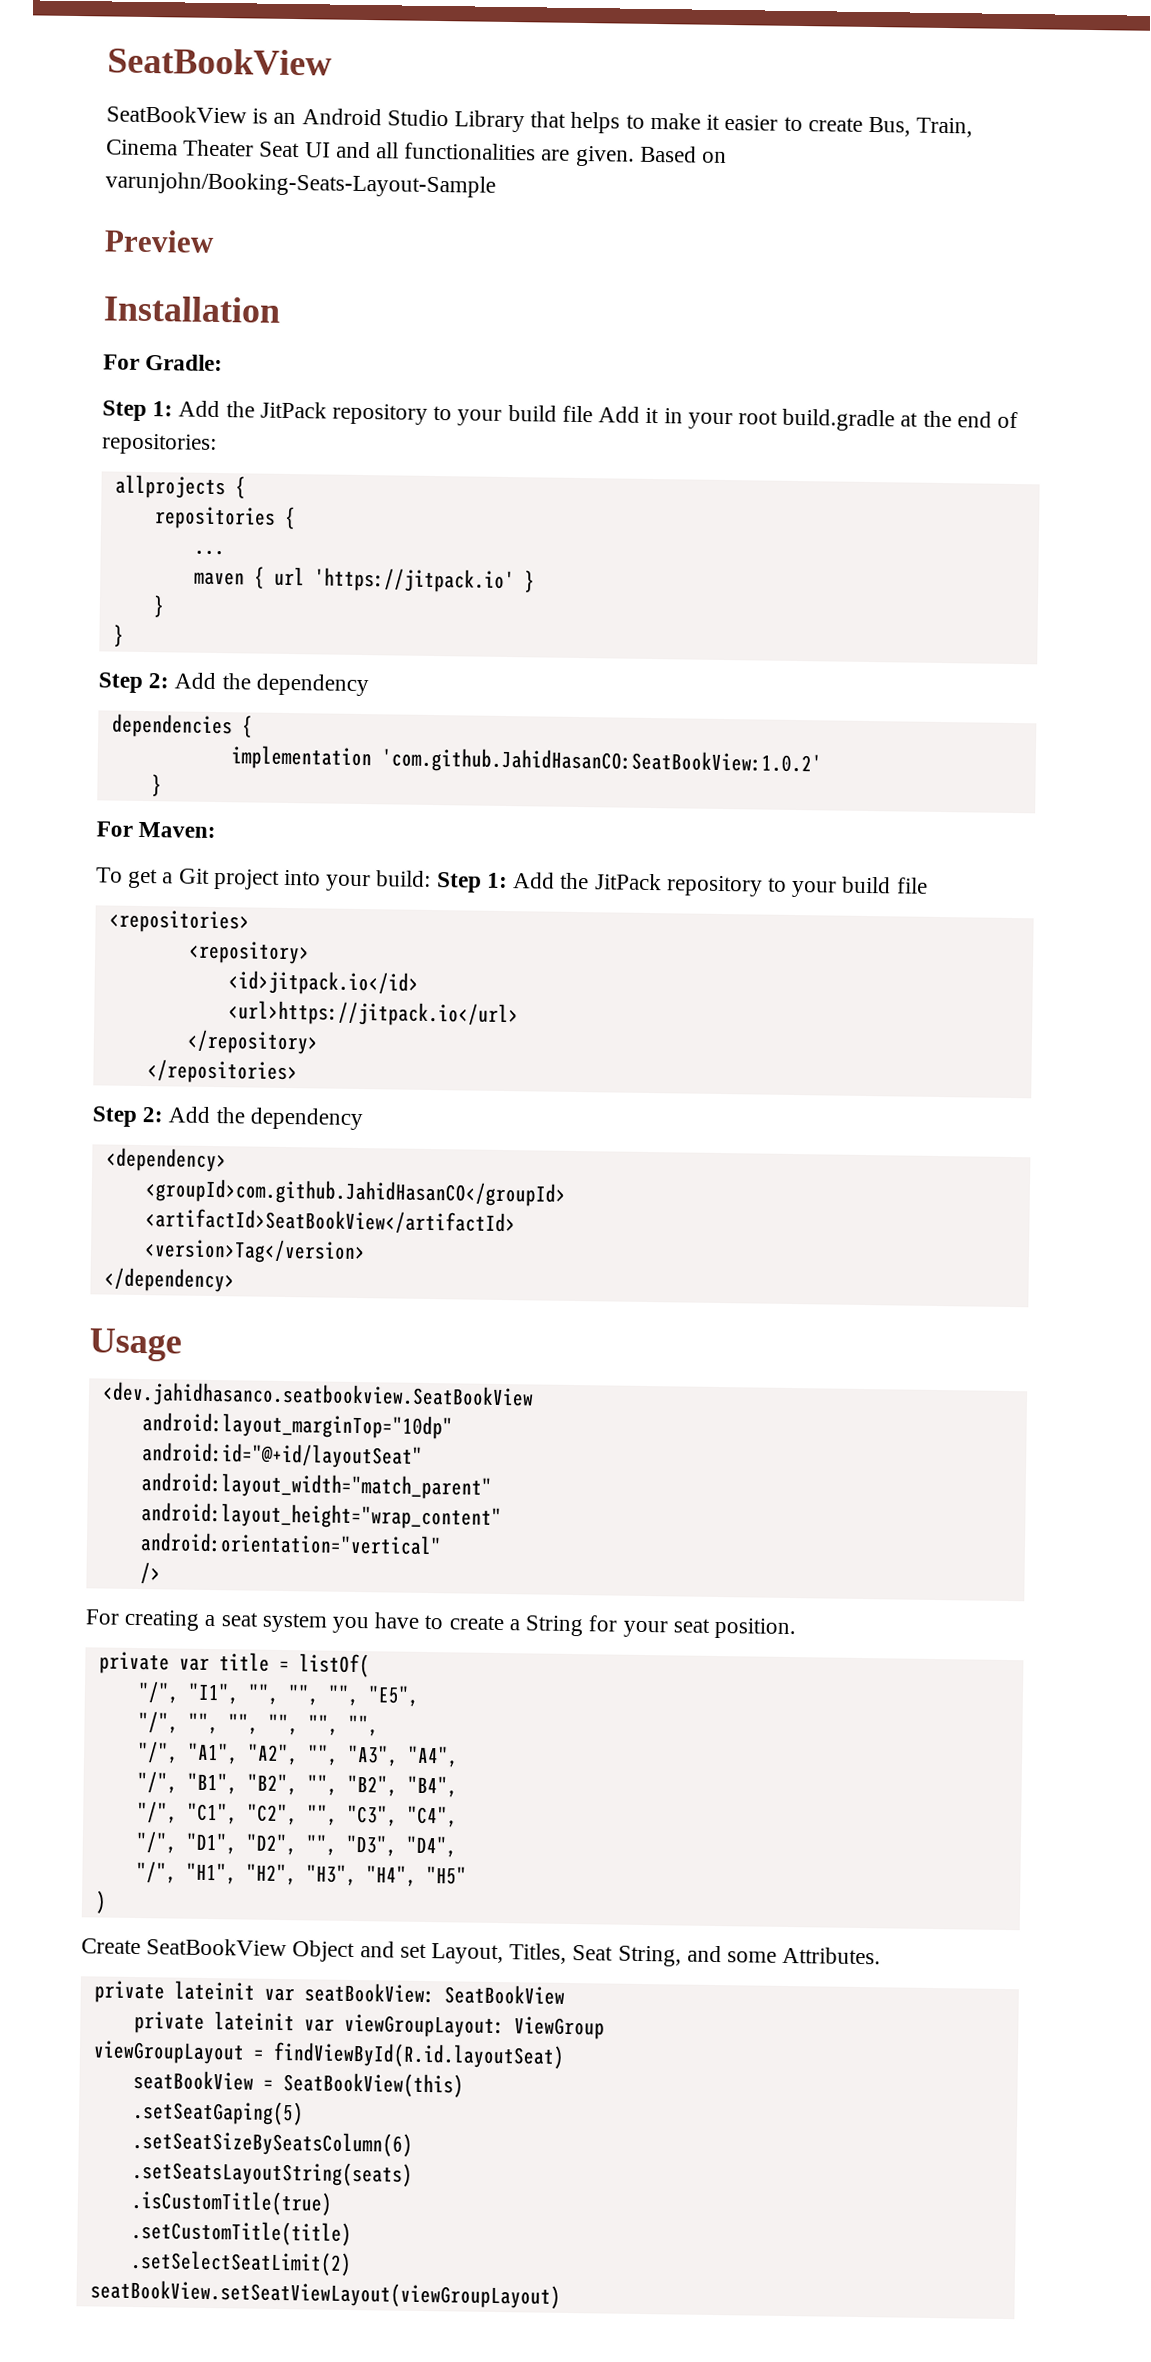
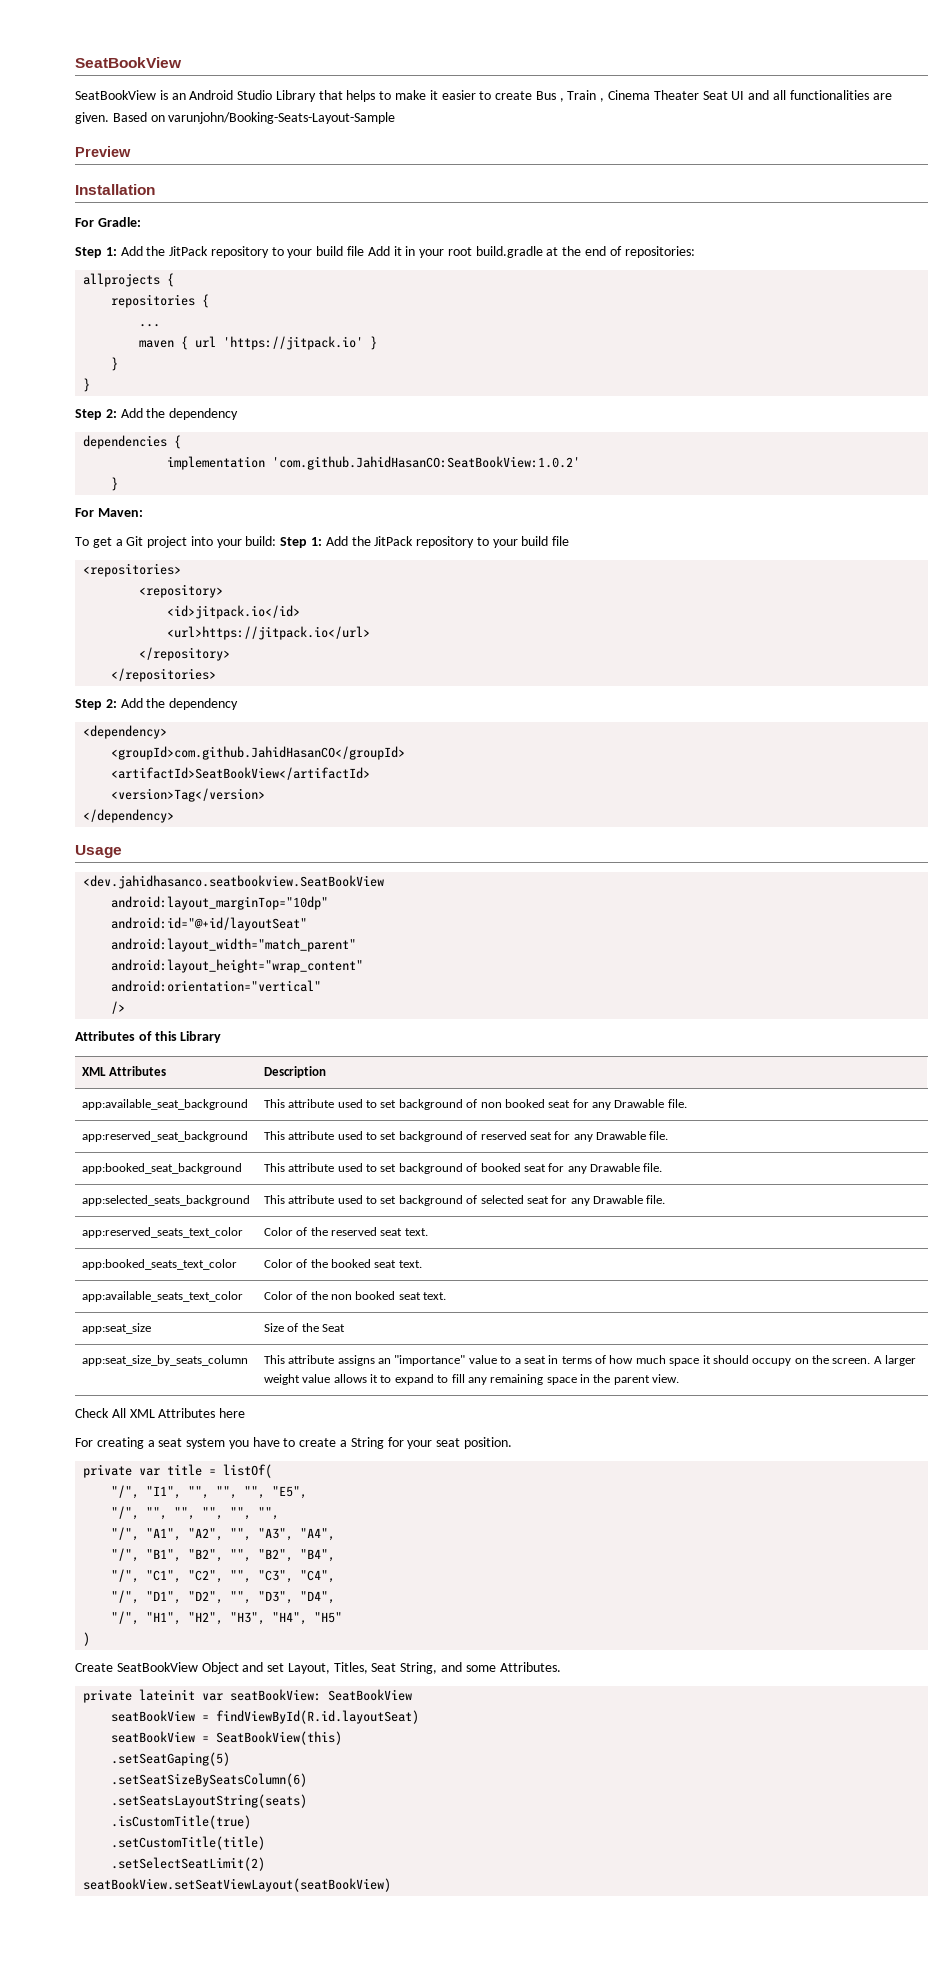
- SeatBookView is an Android Studio Library that helps to make it easier to create Bus, Train, Cinema Theater Seat UI and all functionalities are given.
+ SeatBookView is an Android Studio Library that helps to make it easier to create Bus , Train , Cinema Theater Seat UI and all functionalities are given.
+ Attributes of this Library
+ XML Attributes | Description
+ app:available_seat_background | This attribute used to set background of non booked seat for any Drawable file.
+ app:reserved_seat_background | This attribute used to set background of reserved seat for any Drawable file.
+ app:booked_seat_background | This attribute used to set background of booked seat for any Drawable file.
+ app:selected_seats_background | This attribute used to set background of selected seat for any Drawable file.
+ app:reserved_seats_text_color | Color of the reserved seat text.
+ app:booked_seats_text_color | Color of the booked seat text.
+ app:available_seats_text_color | Color of the non booked seat text.
+ app:seat_size | Size of the Seat
+ app:seat_size_by_seats_column | This attribute assigns an "importance" value to a seat in terms of how much space it should occupy on the screen. A larger weight value allows it to expand to fill any remaining space in the parent view.
+ Check All XML Attributes here
- private lateinit var viewGroupLayout: ViewGroup
- viewGroupLayout = findViewById(R.id.layoutSeat)
+ seatBookView = findViewById(R.id.layoutSeat)
- seatBookView.setSeatViewLayout(viewGroupLayout)
+ seatBookView.setSeatViewLayout(seatBookView)

